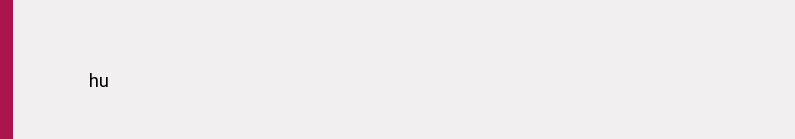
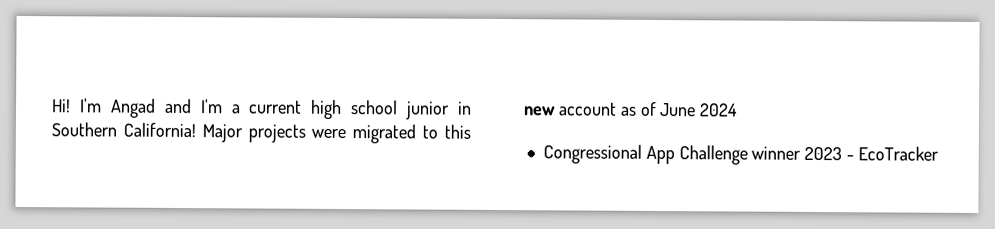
- hu
+ Hi! I'm Angad and I'm a current high school junior in Southern California! Major projects were migrated to this new account as of June 2024
+ Congressional App Challenge winner 2023 - EcoTracker

